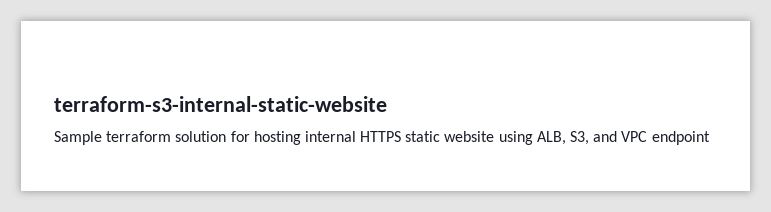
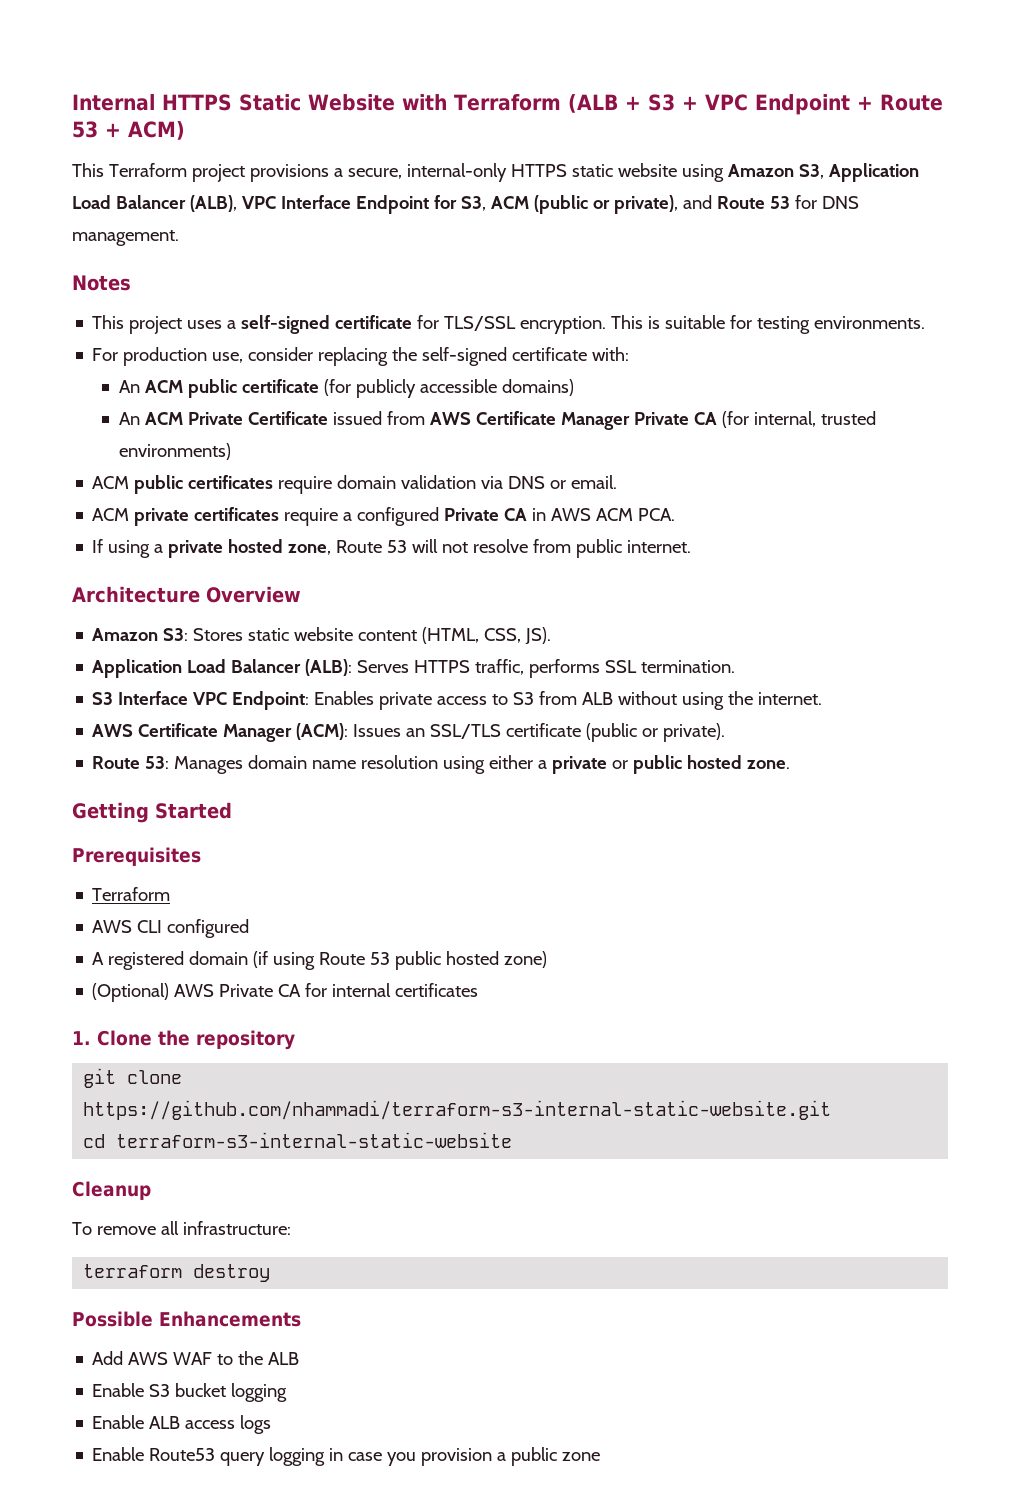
- terraform-s3-internal-static-website
- Sample terraform solution for hosting internal HTTPS static website using ALB, S3, and VPC endpoint
+ Internal HTTPS Static Website with Terraform (ALB + S3 + VPC Endpoint + Route 53 + ACM)
+ This Terraform project provisions a secure, internal-only HTTPS static website using Amazon S3, Application Load Balancer (ALB), VPC Interface Endpoint for S3, ACM (public or private), and Route 53 for DNS management.
+ Notes
+ This project uses a self-signed certificate for TLS/SSL encryption. This is suitable for testing environments.
+ For production use, consider replacing the self-signed certificate with:
+ An ACM public certificate (for publicly accessible domains)
+ An ACM Private Certificate issued from AWS Certificate Manager Private CA (for internal, trusted environments)
+ ACM public certificates require domain validation via DNS or email.
+ ACM private certificates require a configured Private CA in AWS ACM PCA.
+ If using a private hosted zone, Route 53 will not resolve from public internet.
+ Architecture Overview
+ Amazon S3: Stores static website content (HTML, CSS, JS).
+ Application Load Balancer (ALB): Serves HTTPS traffic, performs SSL termination.
+ S3 Interface VPC Endpoint: Enables private access to S3 from ALB without using the internet.
+ AWS Certificate Manager (ACM): Issues an SSL/TLS certificate (public or private).
+ Route 53: Manages domain name resolution using either a private or public hosted zone.
+ Getting Started
+ Prerequisites
+ Terraform
+ AWS CLI configured
+ A registered domain (if using Route 53 public hosted zone)
+ (Optional) AWS Private CA for internal certificates
+ 1. Clone the repository
+ git clone https://github.com/nhammadi/terraform-s3-internal-static-website.git
+ cd terraform-s3-internal-static-website
+ Cleanup
+ To remove all infrastructure:
+ terraform destroy
+ Possible Enhancements
+ Add AWS WAF to the ALB
+ Enable S3 bucket logging
+ Enable ALB access logs
+ Enable Route53 query logging in case you provision a public zone

